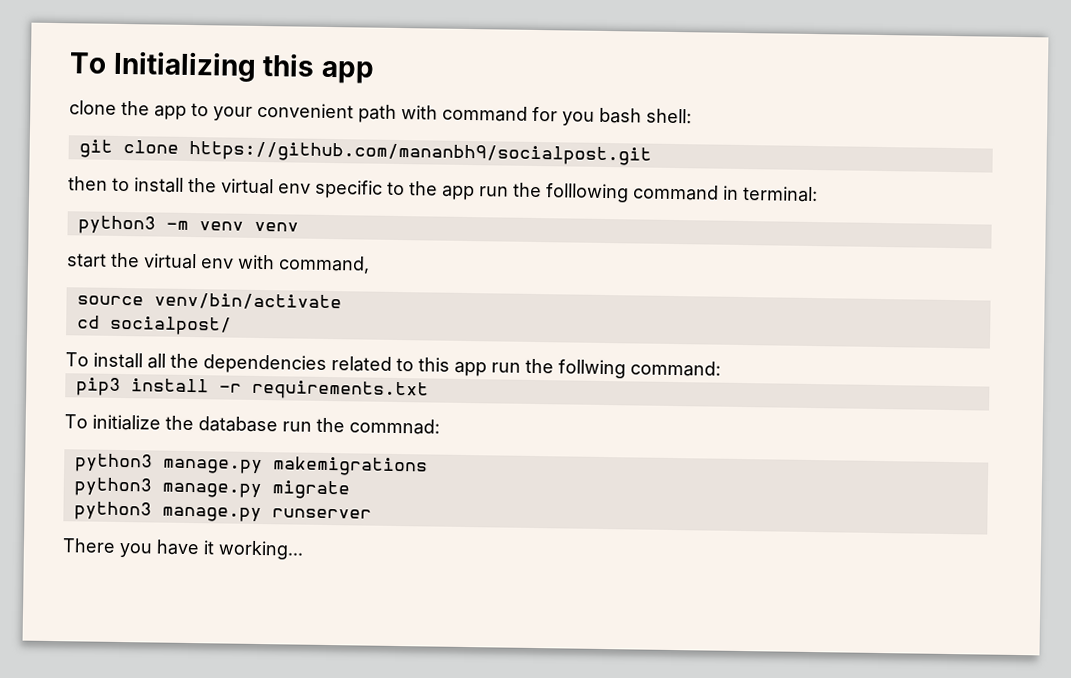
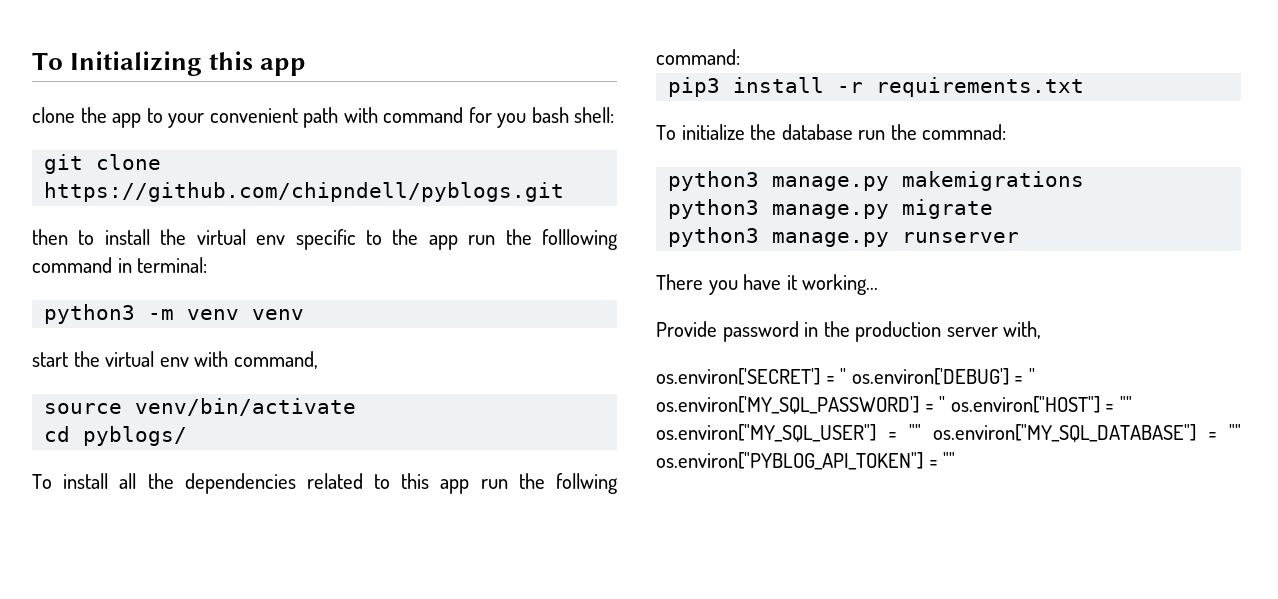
- git clone https://github.com/mananbh9/socialpost.git
+ git clone https://github.com/chipndell/pyblogs.git
- cd socialpost/
+ cd pyblogs/
+ Provide password in the production server with,
+ os.environ['SECRET'] = '' os.environ['DEBUG'] = '' os.environ['MY_SQL_PASSWORD'] = '' os.environ["HOST"] = "" os.environ["MY_SQL_USER"] = "" os.environ["MY_SQL_DATABASE"] = "" os.environ["PYBLOG_API_TOKEN"] = ""

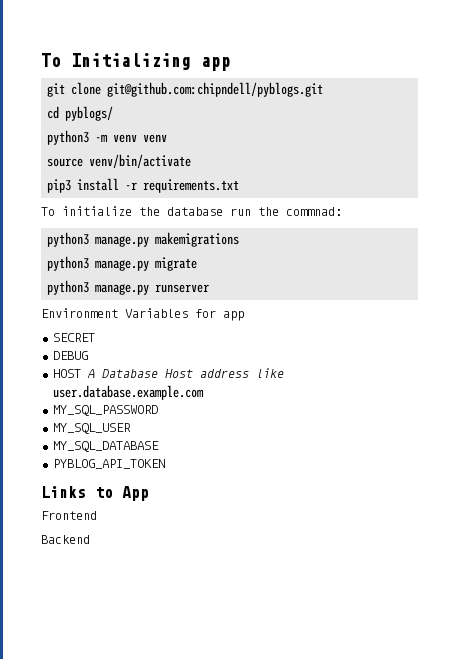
- To Initializing this app
- clone the app to your convenient path with command for you bash shell:
- git clone https://github.com/chipndell/pyblogs.git
- then to install the virtual env specific to the app run the folllowing command in terminal:
+ To Initializing app
+ git clone git@github.com:chipndell/pyblogs.git
+ cd pyblogs/
  python3 -m venv venv
- start the virtual env with command,
  source venv/bin/activate
- cd pyblogs/
- To install all the dependencies related to this app run the follwing command:
- There you have it working...
- Provide password in the production server with,
- os.environ['SECRET'] = '' os.environ['DEBUG'] = '' os.environ['MY_SQL_PASSWORD'] = '' os.environ["HOST"] = "" os.environ["MY_SQL_USER"] = "" os.environ["MY_SQL_DATABASE"] = "" os.environ["PYBLOG_API_TOKEN"] = ""
+ Environment Variables for app
+ SECRET
+ DEBUG
+ HOST A Database Host address like user.database.example.com
+ MY_SQL_PASSWORD
+ MY_SQL_USER
+ MY_SQL_DATABASE
+ PYBLOG_API_TOKEN
+ Links to App
+ Frontend
+ Backend

